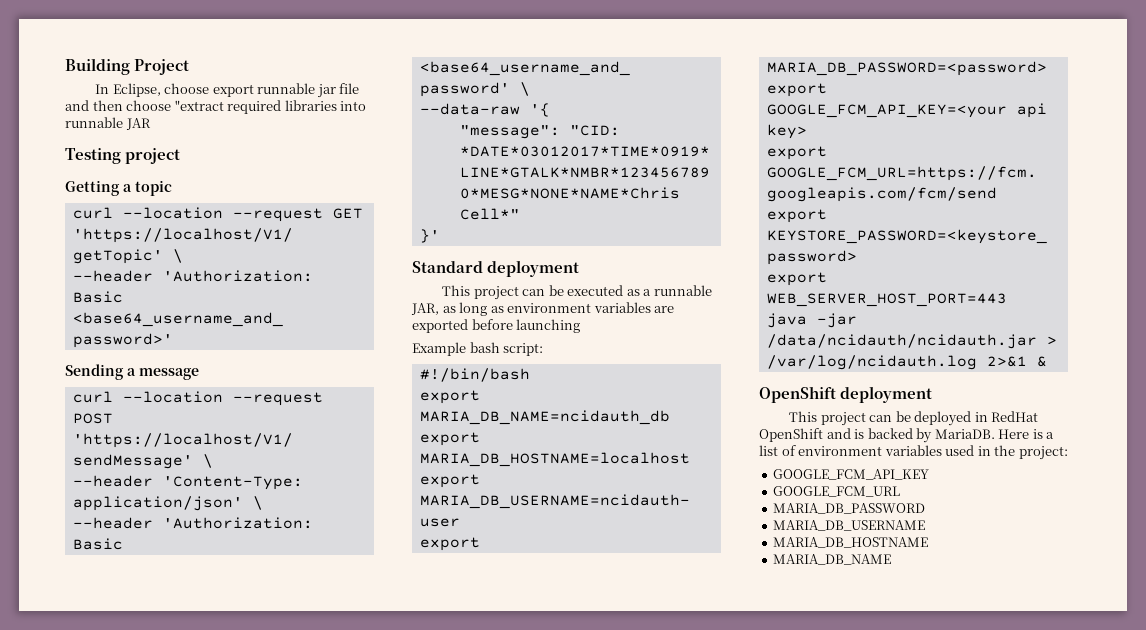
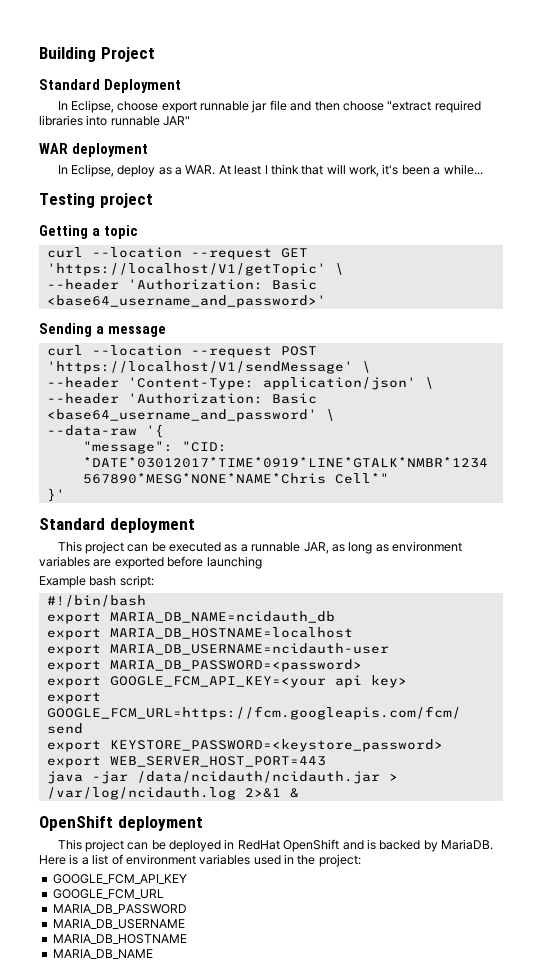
+ Standard Deployment
- In Eclipse, choose export runnable jar file and then choose "extract required libraries into runnable JAR
+ In Eclipse, choose export runnable jar file and then choose "extract required libraries into runnable JAR"
+ WAR deployment
+ In Eclipse, deploy as a WAR. At least I think that will work, it's been a while...

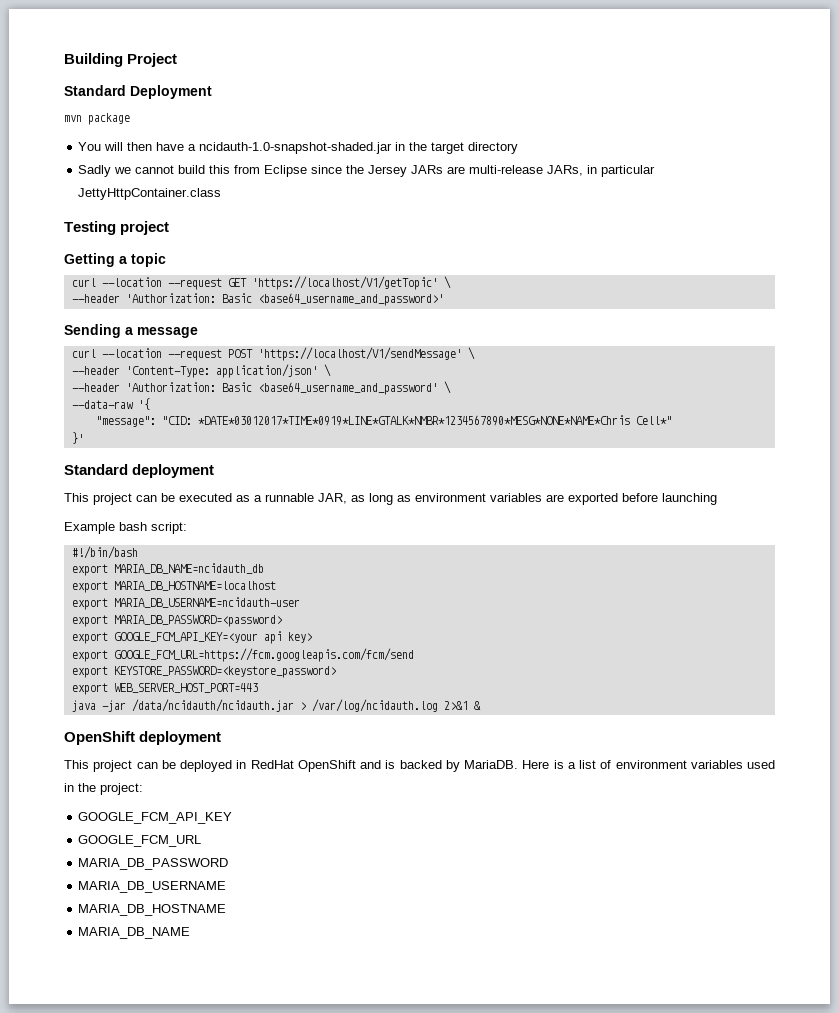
- In Eclipse, choose export runnable jar file and then choose "extract required libraries into runnable JAR"
- WAR deployment
- In Eclipse, deploy as a WAR. At least I think that will work, it's been a while...
+ mvn package
+ You will then have a ncidauth-1.0-snapshot-shaded.jar in the target directory
+ Sadly we cannot build this from Eclipse since the Jersey JARs are multi-release JARs, in particular JettyHttpContainer.class

